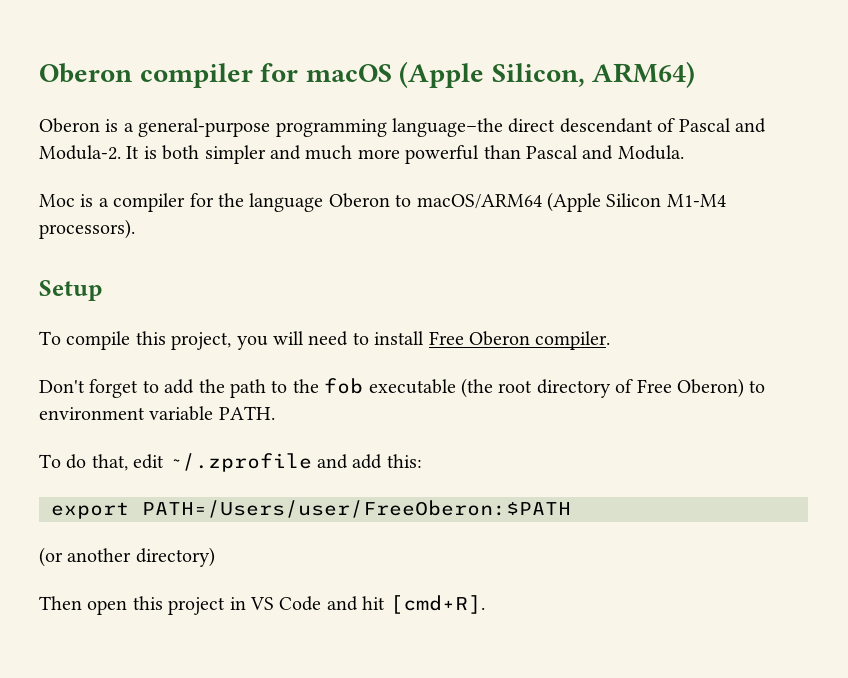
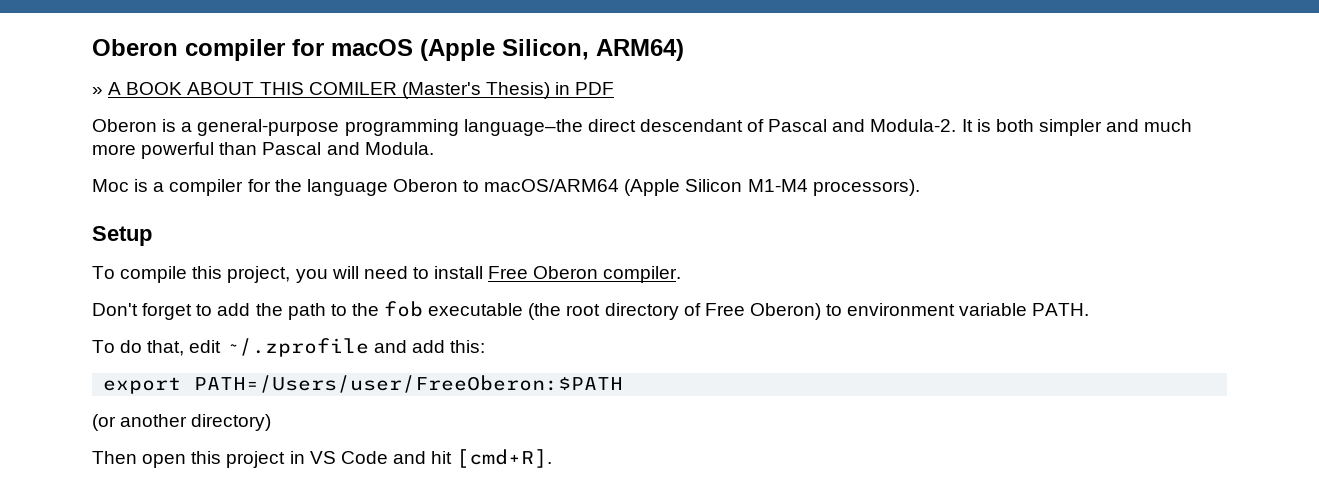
+ » A BOOK ABOUT THIS COMILER (Master's Thesis) in PDF

